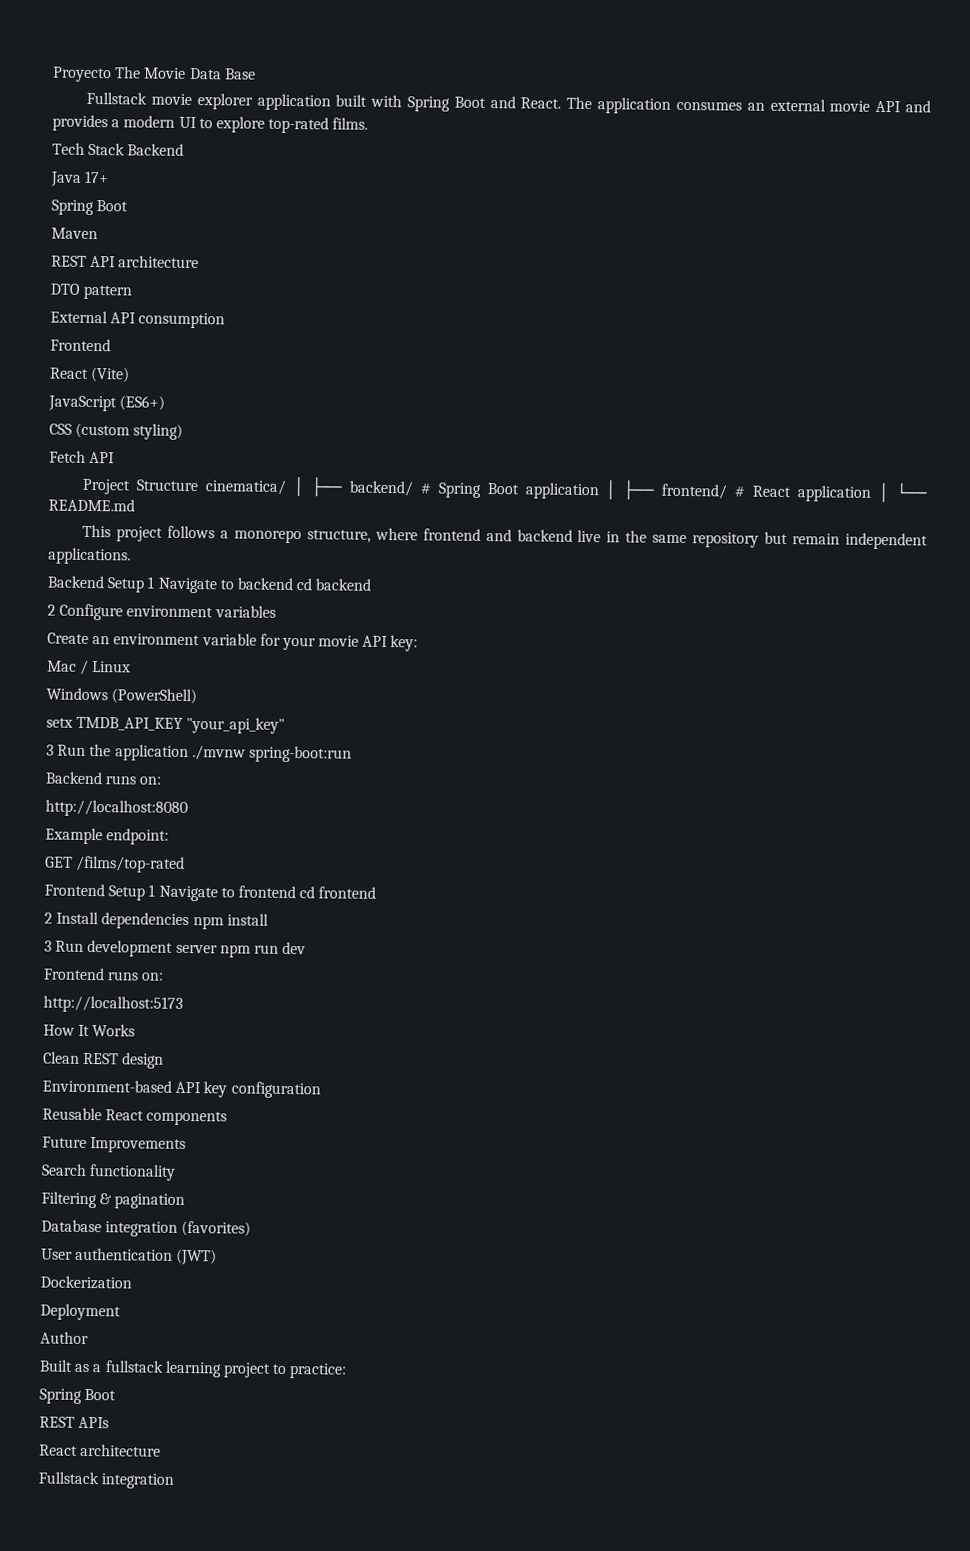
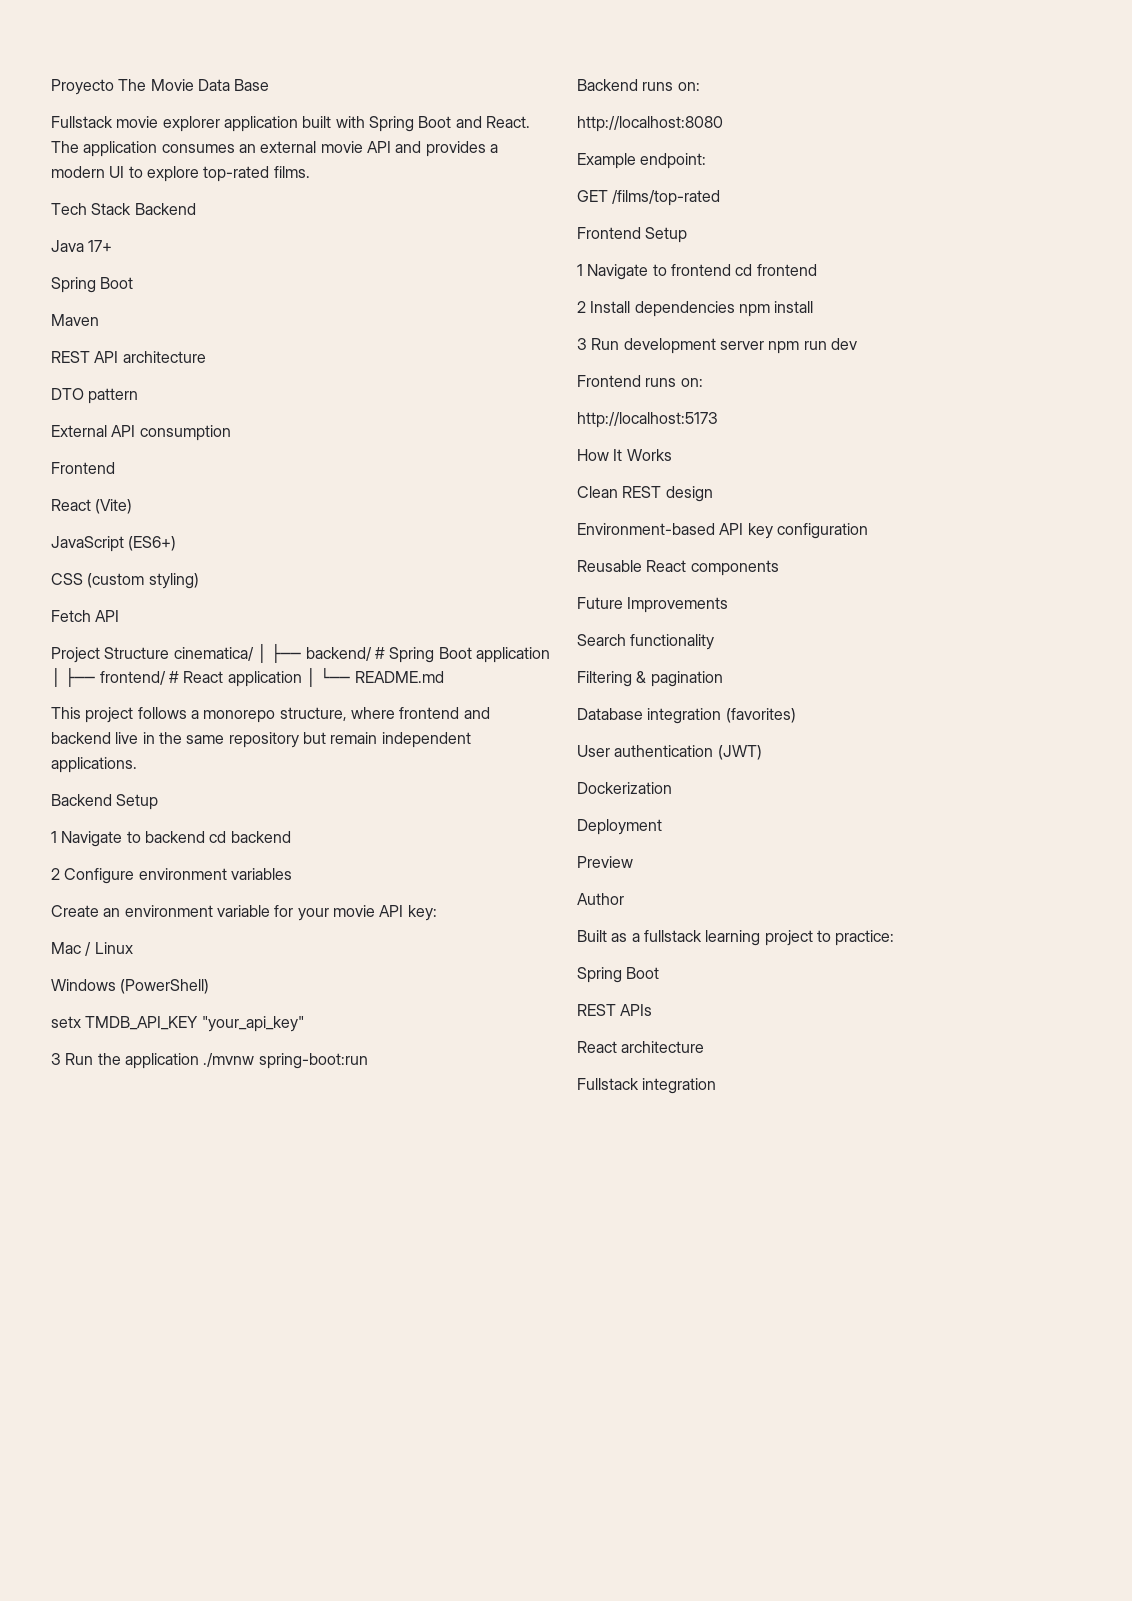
- Backend Setup 1 Navigate to backend cd backend
+ Backend Setup
+ 1 Navigate to backend cd backend
- Frontend Setup 1 Navigate to frontend cd frontend
+ Frontend Setup
+ 1 Navigate to frontend cd frontend
+ Preview

